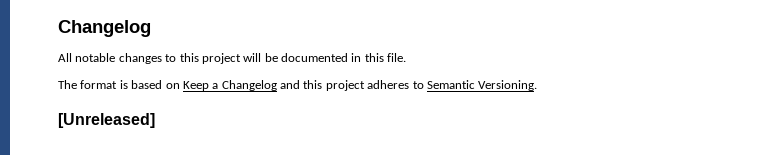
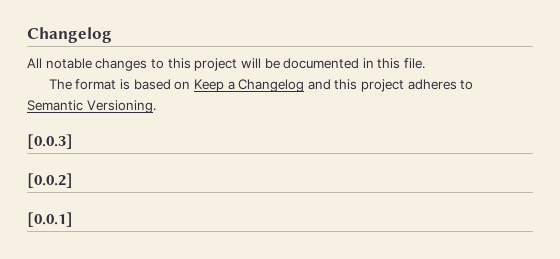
- [Unreleased]
+ [0.0.3]
+ [0.0.2]
+ [0.0.1]

